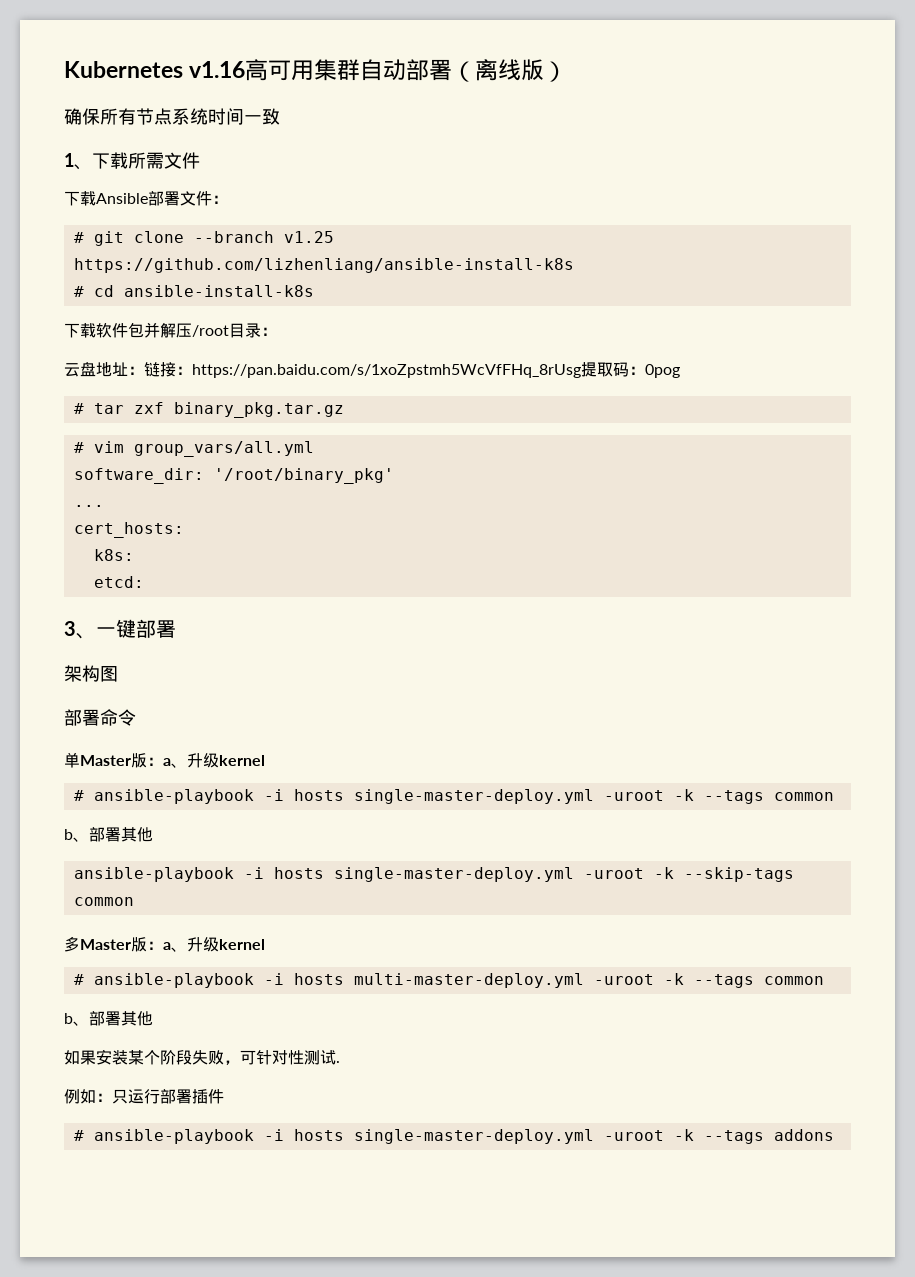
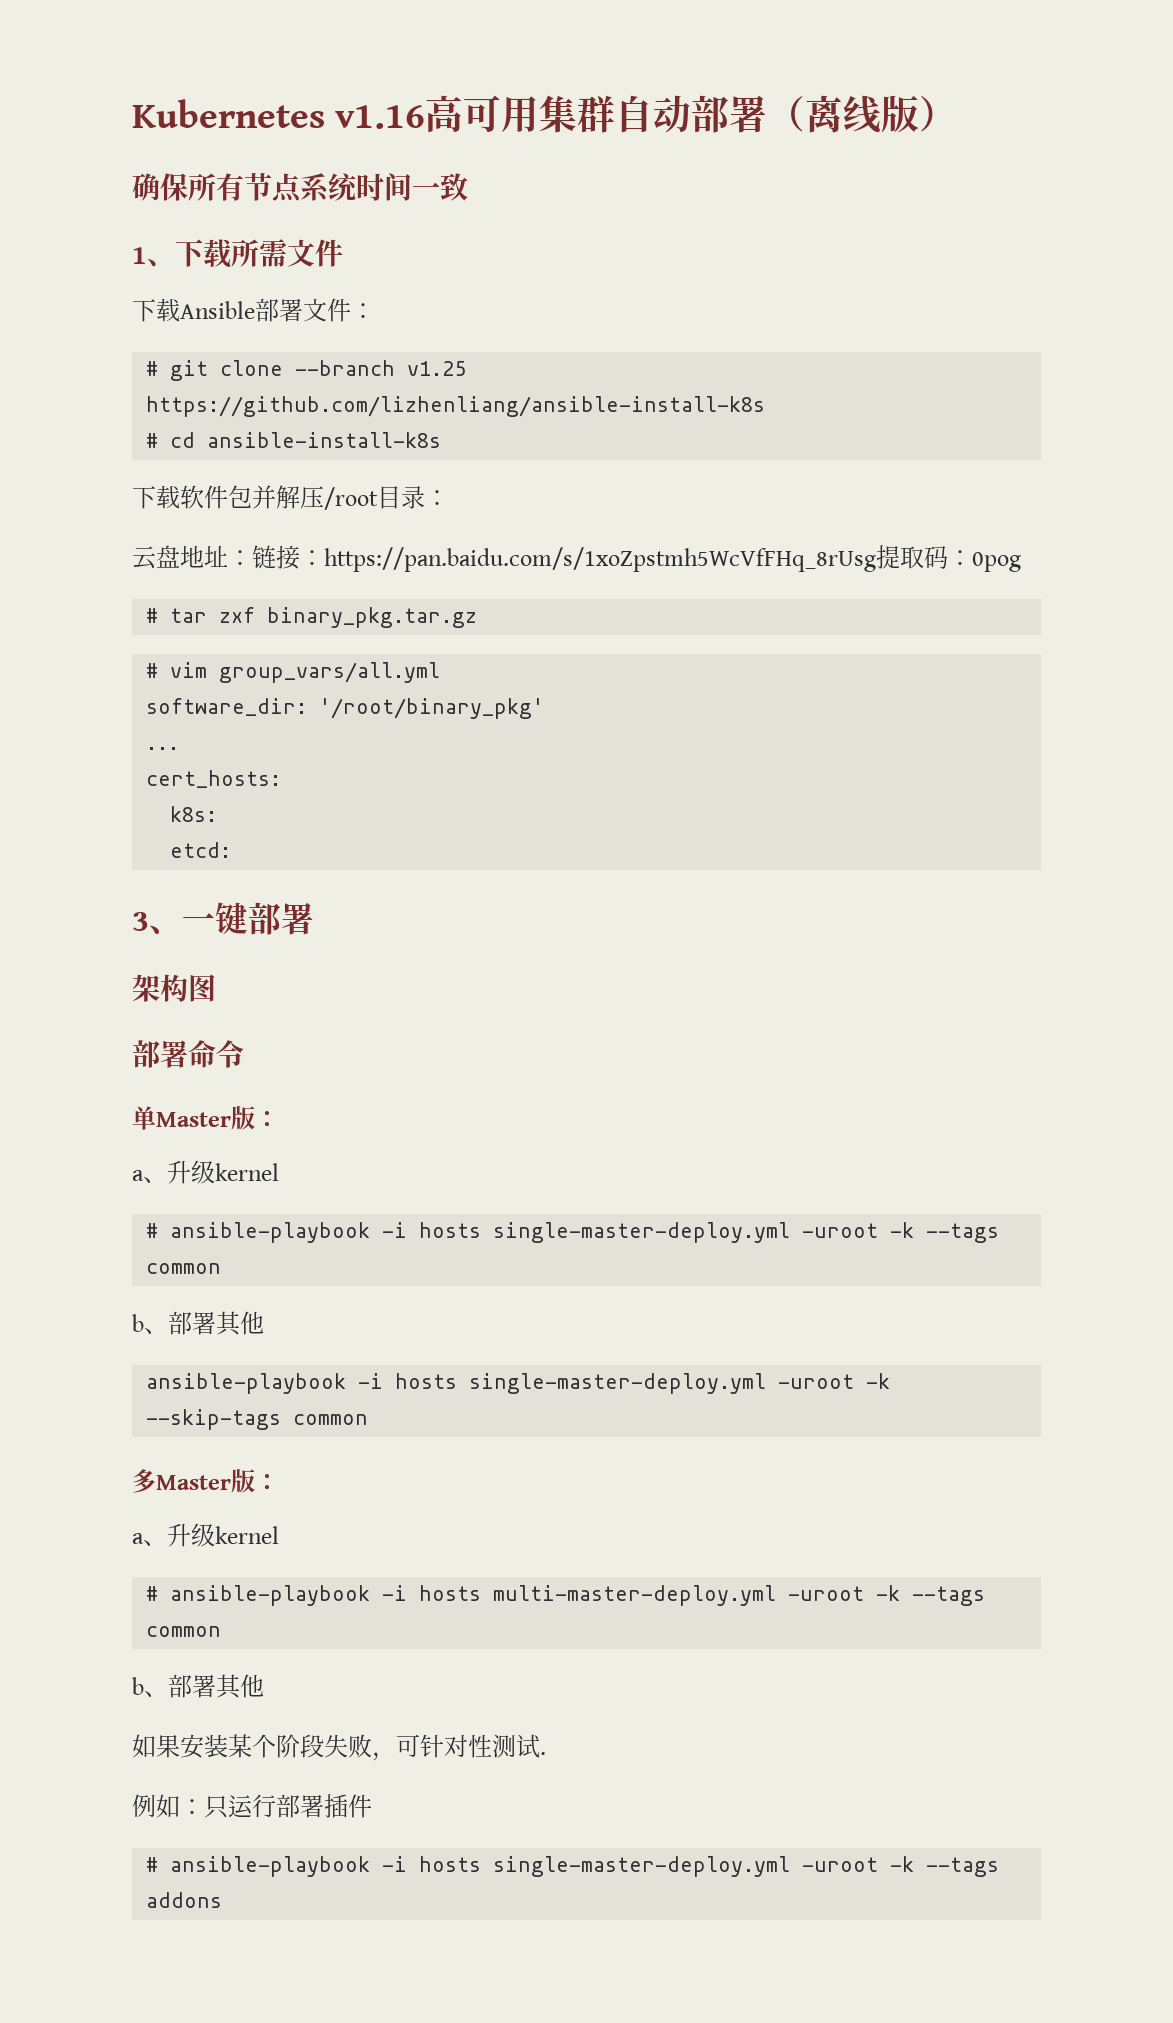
- 单Master版：a、升级kernel
+ 单Master版：
+ a、升级kernel
- 多Master版：a、升级kernel
+ 多Master版：
+ a、升级kernel

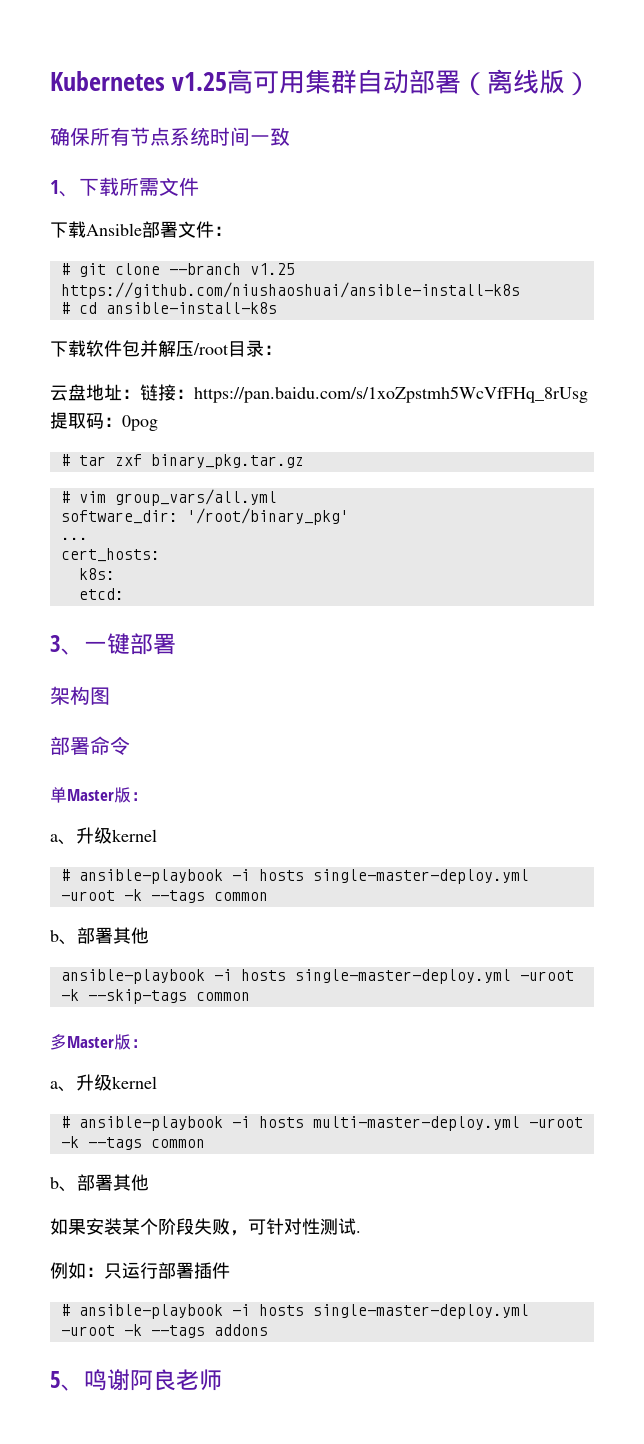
- Kubernetes v1.16高可用集群自动部署（离线版）
+ Kubernetes v1.25高可用集群自动部署（离线版）
- # git clone --branch v1.25 https://github.com/lizhenliang/ansible-install-k8s
+ # git clone --branch v1.25 https://github.com/niushaoshuai/ansible-install-k8s
+ 5、鸣谢阿良老师

